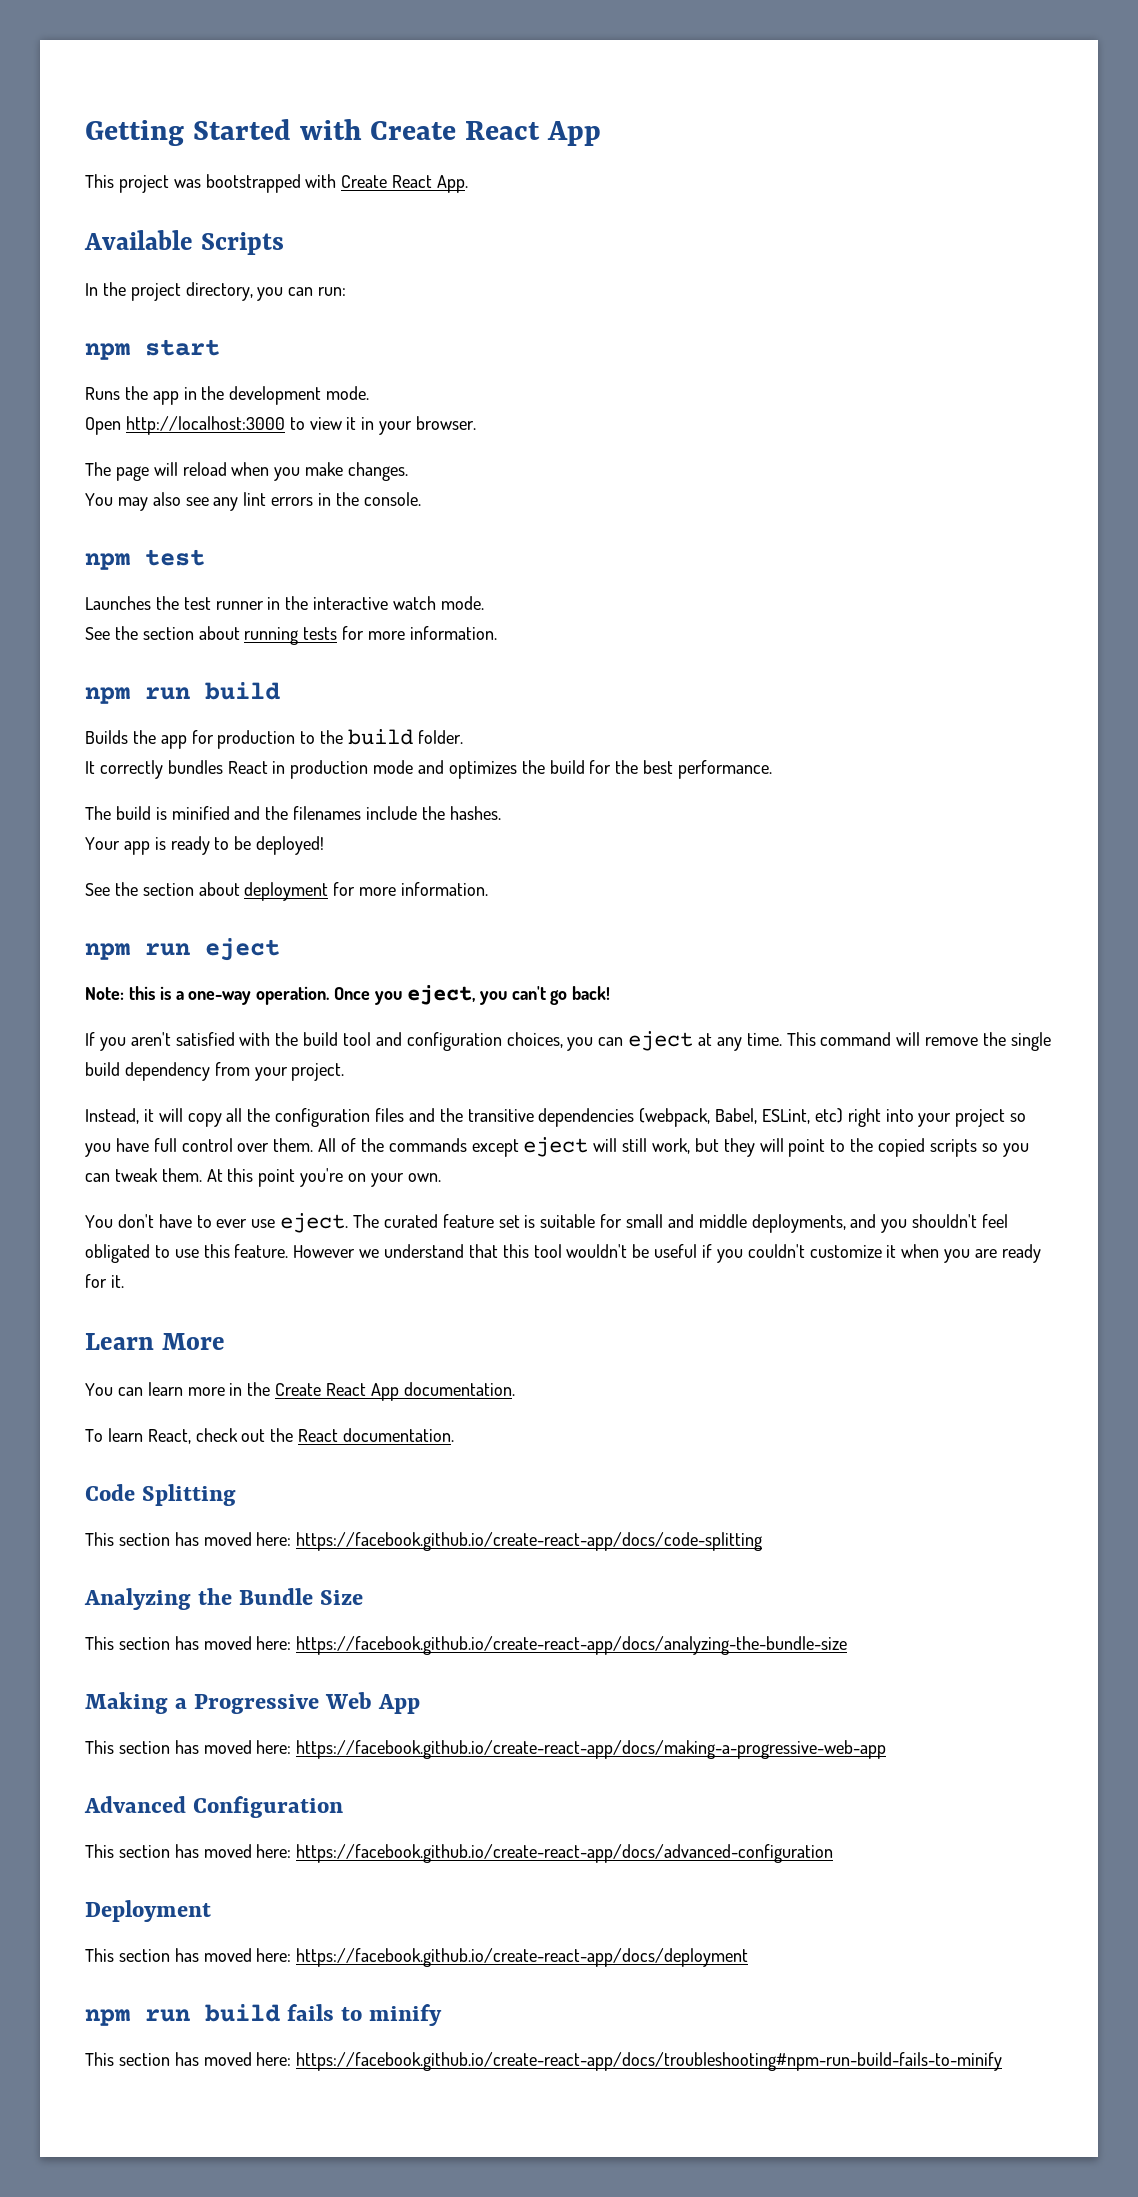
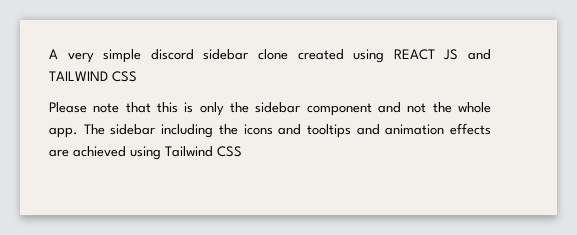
- Getting Started with Create React App
- This project was bootstrapped with Create React App.
- Available Scripts
- In the project directory, you can run:
- npm start
- Runs the app in the development mode.
- Open http://localhost:3000 to view it in your browser.
- The page will reload when you make changes.
- You may also see any lint errors in the console.
- npm test
- Launches the test runner in the interactive watch mode.
- See the section about running tests for more information.
- npm run build
- Builds the app for production to the build folder.
- It correctly bundles React in production mode and optimizes the build for the best performance.
- The build is minified and the filenames include the hashes.
- Your app is ready to be deployed!
- See the section about deployment for more information.
- npm run eject
- Note: this is a one-way operation. Once you eject, you can't go back!
- If you aren't satisfied with the build tool and configuration choices, you can eject at any time. This command will remove the single build dependency from your project.
- Instead, it will copy all the configuration files and the transitive dependencies (webpack, Babel, ESLint, etc) right into your project so you have full control over them. All of the commands except eject will still work, but they will point to the copied scripts so you can tweak them. At this point you're on your own.
- You don't have to ever use eject. The curated feature set is suitable for small and middle deployments, and you shouldn't feel obligated to use this feature. However we understand that this tool wouldn't be useful if you couldn't customize it when you are ready for it.
- Learn More
- You can learn more in the Create React App documentation.
- To learn React, check out the React documentation.
- Code Splitting
- This section has moved here: https://facebook.github.io/create-react-app/docs/code-splitting
- Analyzing the Bundle Size
- This section has moved here: https://facebook.github.io/create-react-app/docs/analyzing-the-bundle-size
- Making a Progressive Web App
- This section has moved here: https://facebook.github.io/create-react-app/docs/making-a-progressive-web-app
- Advanced Configuration
- This section has moved here: https://facebook.github.io/create-react-app/docs/advanced-configuration
- Deployment
- This section has moved here: https://facebook.github.io/create-react-app/docs/deployment
- npm run build fails to minify
- This section has moved here: https://facebook.github.io/create-react-app/docs/troubleshooting#npm-run-build-fails-to-minify
+ A very simple discord sidebar clone created using REACT JS and TAILWIND CSS
+ Please note that this is only the sidebar component and not the whole app. The sidebar including the icons and tooltips and animation effects are achieved using Tailwind CSS

